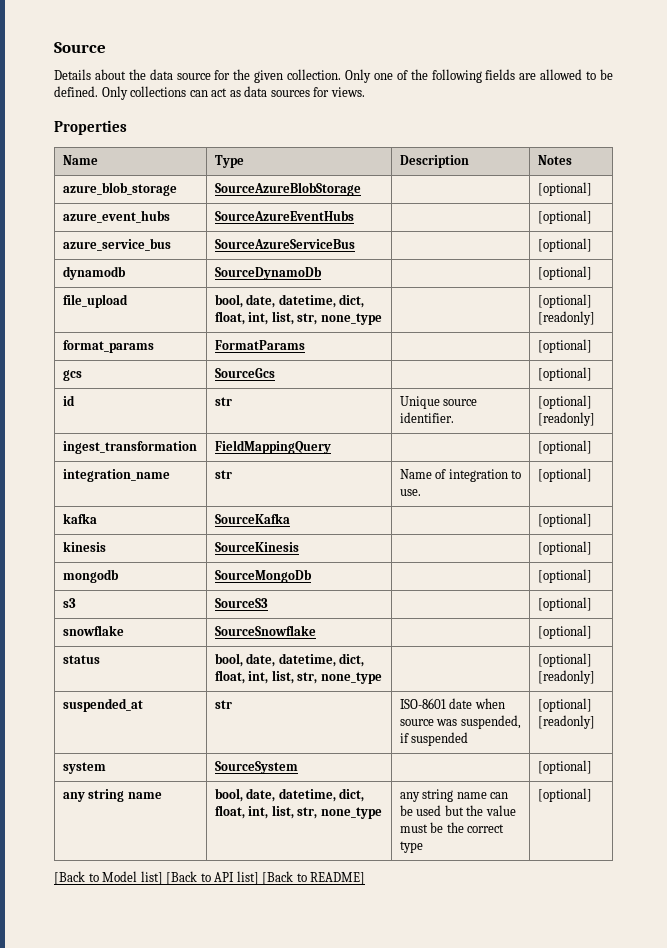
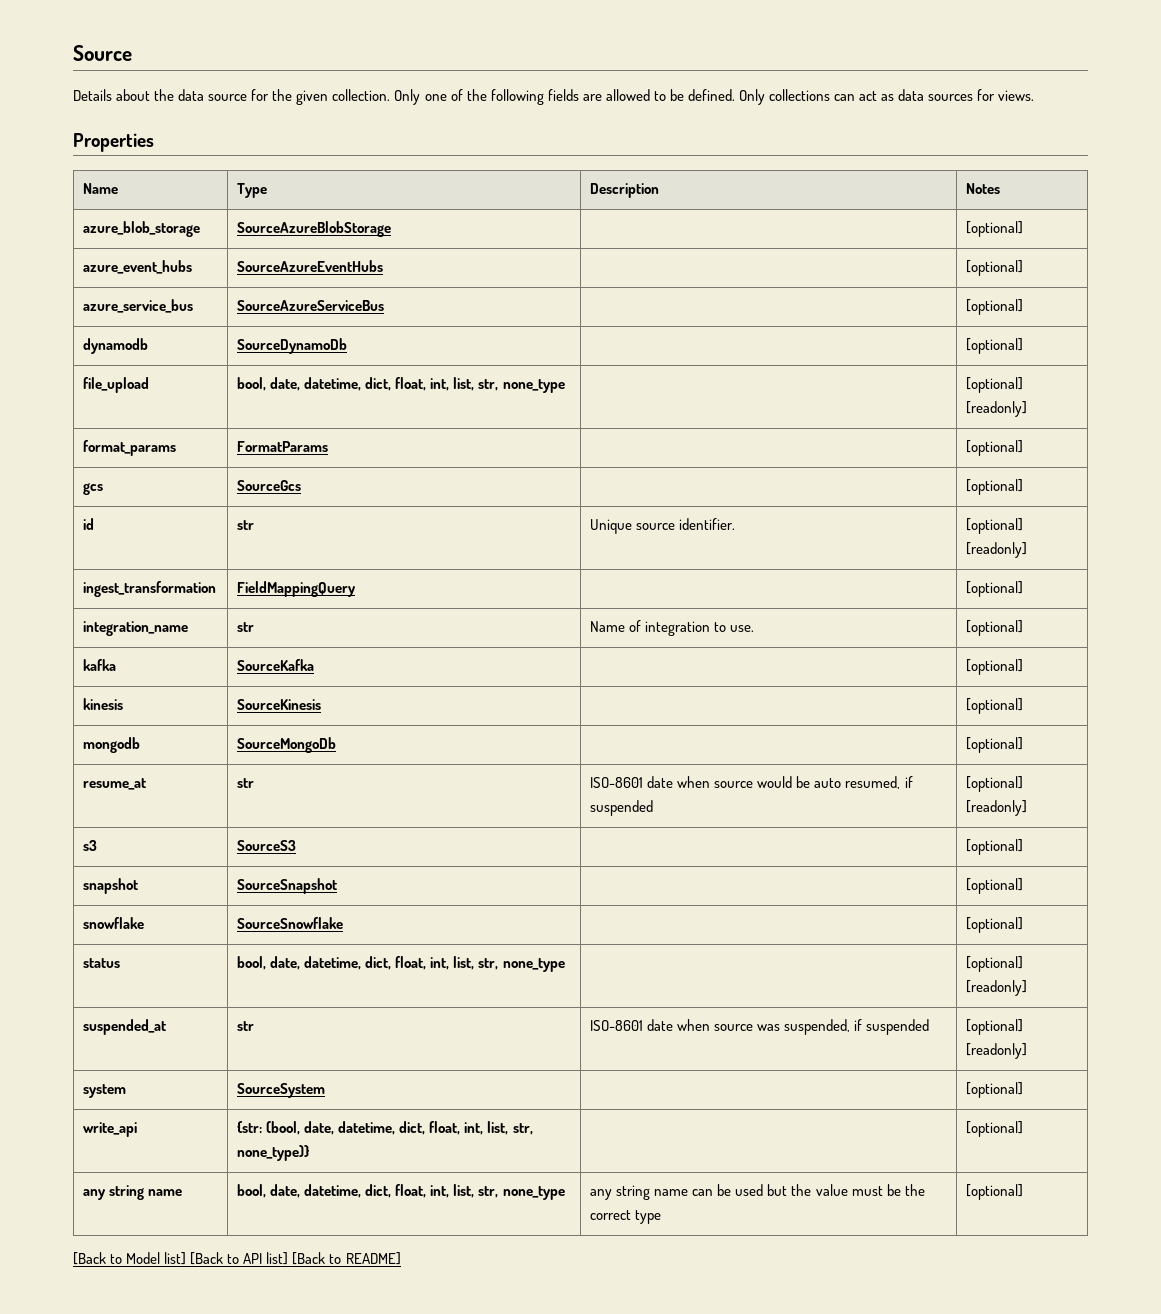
+ resume_at | str | ISO-8601 date when source would be auto resumed, if suspended | [optional] [readonly]
+ snapshot | SourceSnapshot | | [optional]
+ write_api | {str: (bool, date, datetime, dict, float, int, list, str, none_type)} | | [optional]

